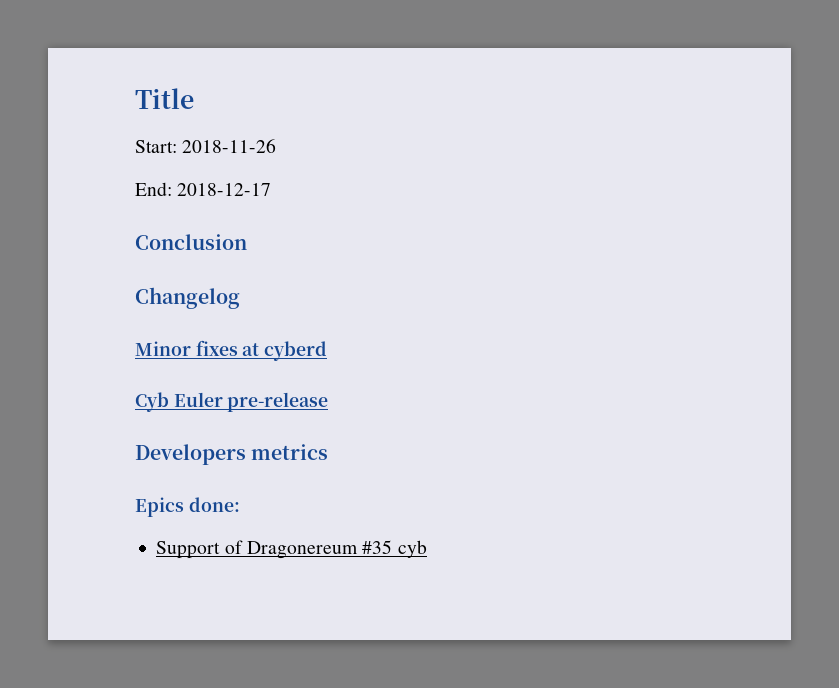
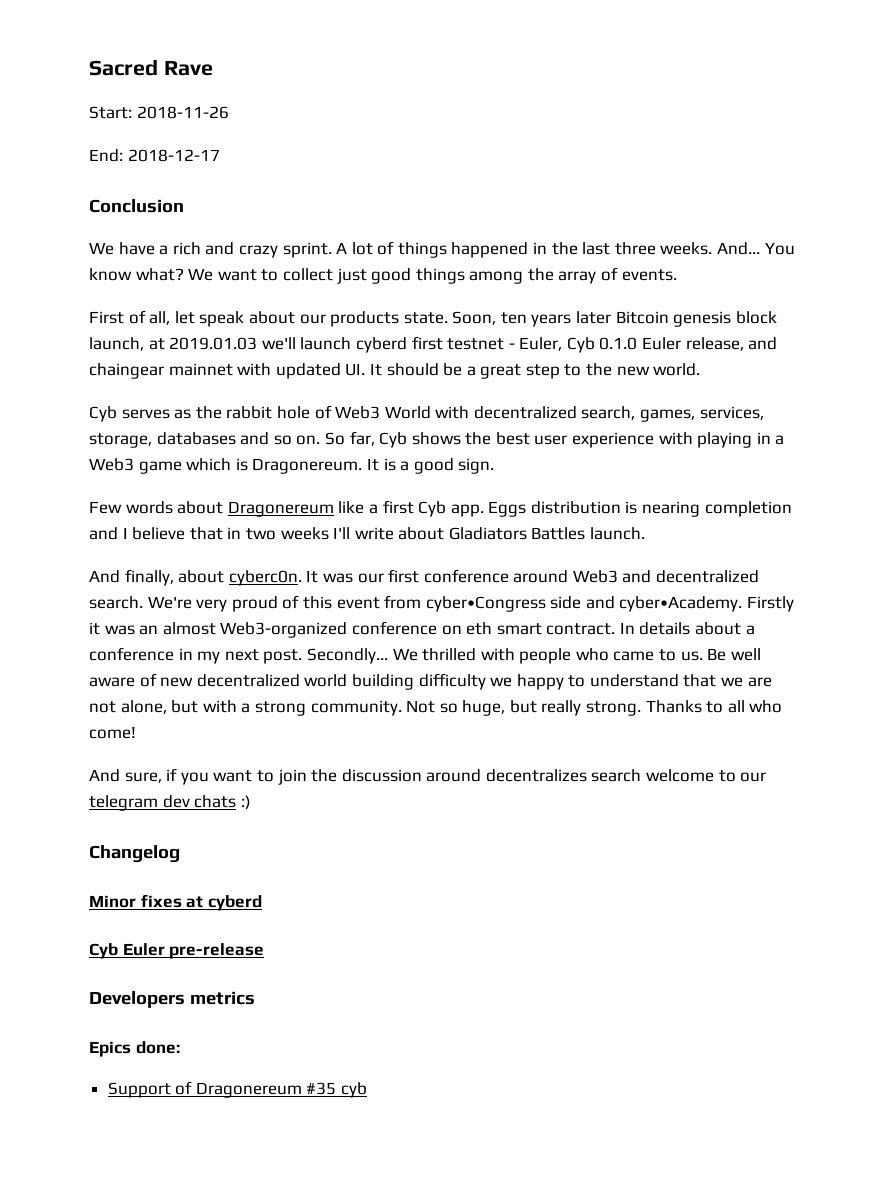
- Title
+ Sacred Rave
+ We have a rich and crazy sprint. A lot of things happened in the last three weeks. And... You know what? We want to collect just good things among the array of events.
+ First of all, let speak about our products state. Soon, ten years later Bitcoin genesis block launch, at 2019.01.03 we'll launch cyberd first testnet - Euler, Cyb 0.1.0 Euler release, and chaingear mainnet with updated UI. It should be a great step to the new world.
+ Cyb serves as the rabbit hole of Web3 World with decentralized search, games, services, storage, databases and so on. So far, Cyb shows the best user experience with playing in a Web3 game which is Dragonereum. It is a good sign.
+ Few words about Dragonereum like a first Cyb app. Eggs distribution is nearing completion and I believe that in two weeks I'll write about Gladiators Battles launch.
+ And finally, about cyberc0n. It was our first conference around Web3 and decentralized search. We're very proud of this event from cyber•Congress side and cyber•Academy. Firstly it was an almost Web3-organized conference on eth smart contract. In details about a conference in my next post. Secondly... We thrilled with people who came to us. Be well aware of new decentralized world building difficulty we happy to understand that we are not alone, but with a strong community. Not so huge, but really strong. Thanks to all who come!
+ And sure, if you want to join the discussion around decentralizes search welcome to our telegram dev chats :)

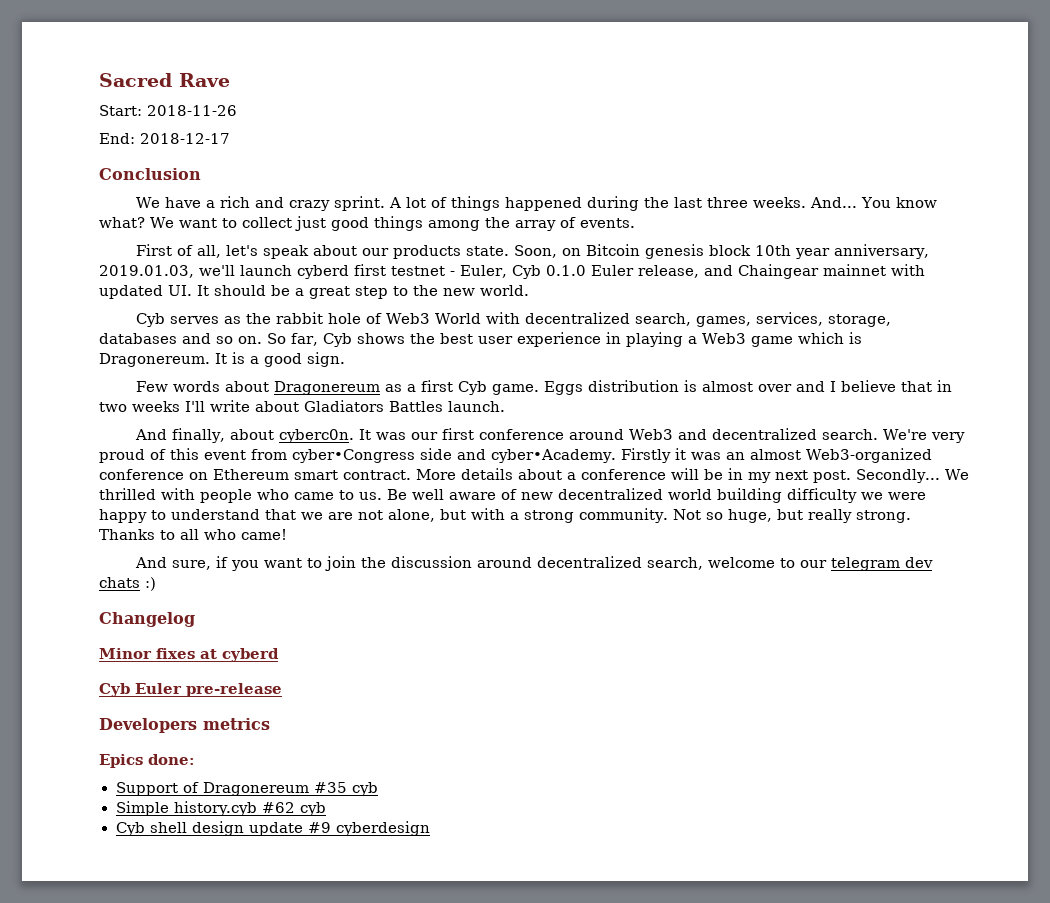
- A lot of things happened in the last three weeks.
+ A lot of things happened during the last three weeks.
- First of all, let speak about our products state.
+ First of all, let's speak about our products state.
- Soon, ten years later Bitcoin genesis block launch, at 2019.01.03 we'll launch cyberd first testnet - Euler, Cyb 0.1.0 Euler release, and chaingear mainnet with updated UI. It should be a great step to the new world.
+ Soon, on Bitcoin genesis block 10th year anniversary, 2019.01.03, we'll launch cyberd first testnet - Euler, Cyb 0.1.0 Euler release, and Chaingear mainnet with updated UI. It should be a great step to the new world.
- So far, Cyb shows the best user experience with playing in a Web3 game which is Dragonereum.
+ So far, Cyb shows the best user experience in playing a Web3 game which is Dragonereum.
- Few words about Dragonereum like a first Cyb app.
+ Few words about Dragonereum as a first Cyb game.
- Eggs distribution is nearing completion and I believe that in two weeks I'll write about Gladiators Battles launch.
+ Eggs distribution is almost over and I believe that in two weeks I'll write about Gladiators Battles launch.
- Firstly it was an almost Web3-organized conference on eth smart contract.
+ Firstly it was an almost Web3-organized conference on Ethereum smart contract.
- In details about a conference in my next post.
+ More details about a conference will be in my next post.
- Be well aware of new decentralized world building difficulty we happy to understand that we are not alone, but with a strong community.
+ Be well aware of new decentralized world building difficulty we were happy to understand that we are not alone, but with a strong community.
- Thanks to all who come!
+ Thanks to all who came!
- And sure, if you want to join the discussion around decentralizes search welcome to our telegram dev chats :)
+ And sure, if you want to join the discussion around decentralized search, welcome to our telegram dev chats :)
+ Simple history.cyb #62 cyb
+ Cyb shell design update #9 cyberdesign

